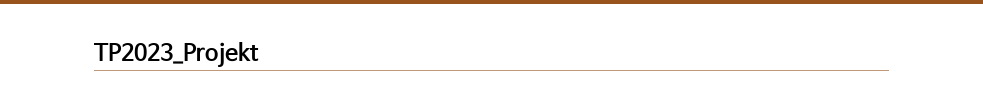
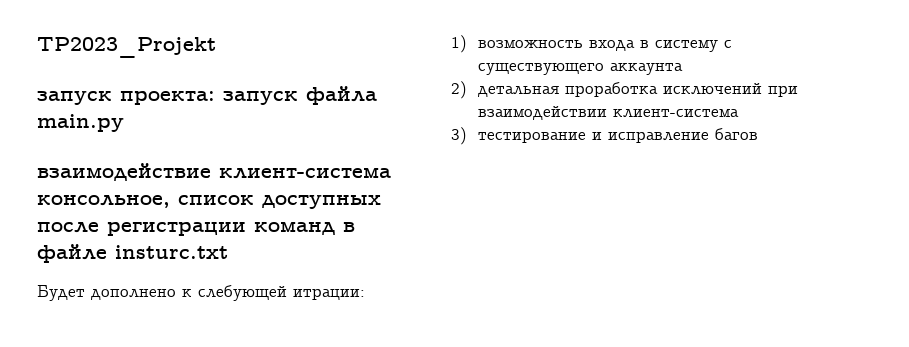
+ запуск проекта: запуск файла main.py
+ взаимодействие клиент-система консольное, список доступных после регистрации команд в файле insturc.txt
+ Будет дополнено к слебующей итрации:
+ 1) возможность входа в систему с существующего аккаунта
+ 2) детальная проработка исключений при взаимодействии клиент-система
+ 3) тестирование и исправление багов

